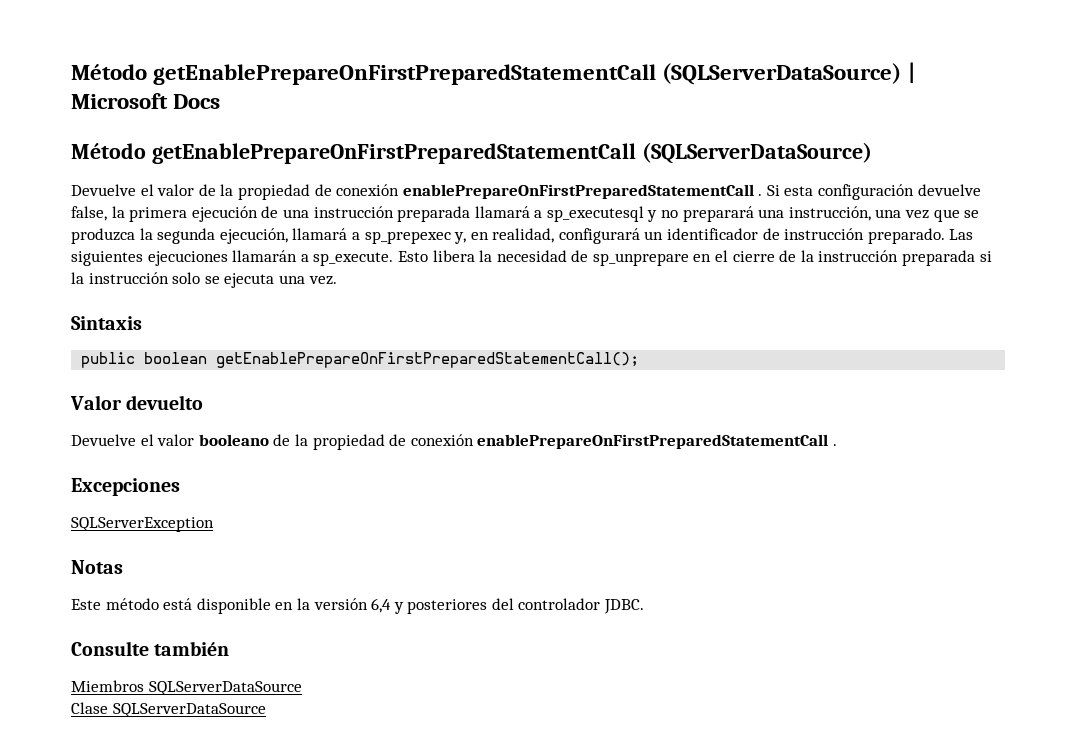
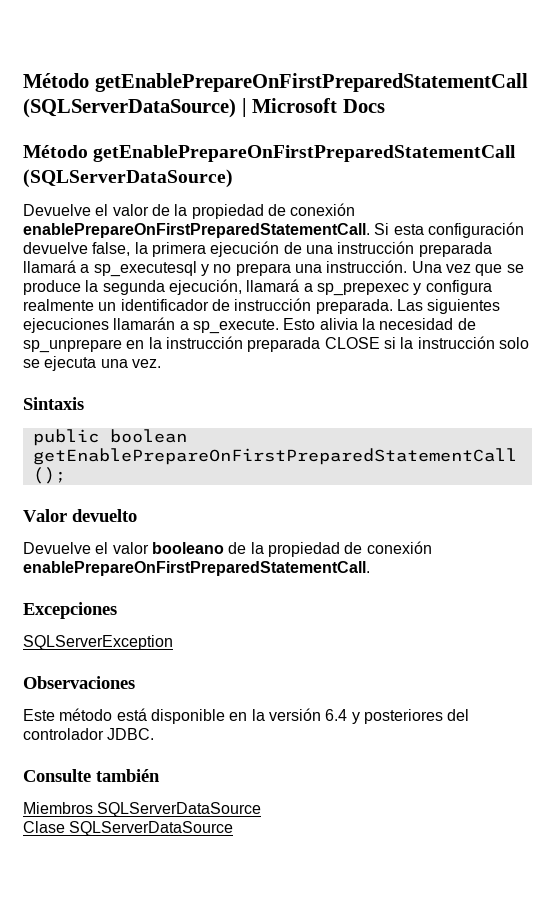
- Devuelve el valor de la propiedad de conexión enablePrepareOnFirstPreparedStatementCall .
+ Devuelve el valor de la propiedad de conexión enablePrepareOnFirstPreparedStatementCall.
- Si esta configuración devuelve false, la primera ejecución de una instrucción preparada llamará a sp_executesql y no preparará una instrucción, una vez que se produzca la segunda ejecución, llamará a sp_prepexec y, en realidad, configurará un identificador de instrucción preparado.
+ Si esta configuración devuelve false, la primera ejecución de una instrucción preparada llamará a sp_executesql y no prepara una instrucción. Una vez que se produce la segunda ejecución, llamará a sp_prepexec y configura realmente un identificador de instrucción preparada.
- Esto libera la necesidad de sp_unprepare en el cierre de la instrucción preparada si la instrucción solo se ejecuta una vez.
+ Esto alivia la necesidad de sp_unprepare en la instrucción preparada CLOSE si la instrucción solo se ejecuta una vez.
- Devuelve el valor booleano de la propiedad de conexión enablePrepareOnFirstPreparedStatementCall .
+ Devuelve el valor booleano de la propiedad de conexión enablePrepareOnFirstPreparedStatementCall.
- Notas
+ Observaciones
- Este método está disponible en la versión 6,4 y posteriores del controlador JDBC.
+ Este método está disponible en la versión 6.4 y posteriores del controlador JDBC.

